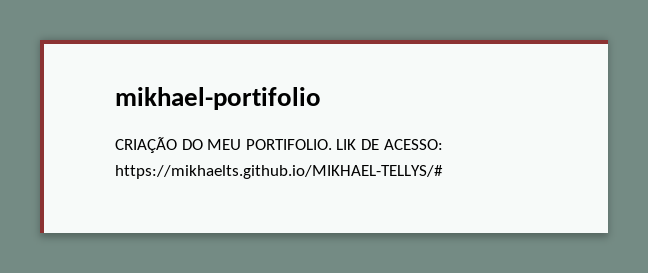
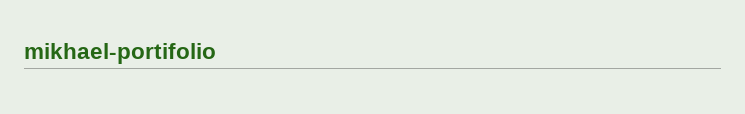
- CRIAÇÃO DO MEU PORTIFOLIO. LIK DE ACESSO: https://mikhaelts.github.io/MIKHAEL-TELLYS/#

